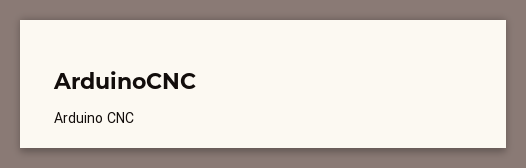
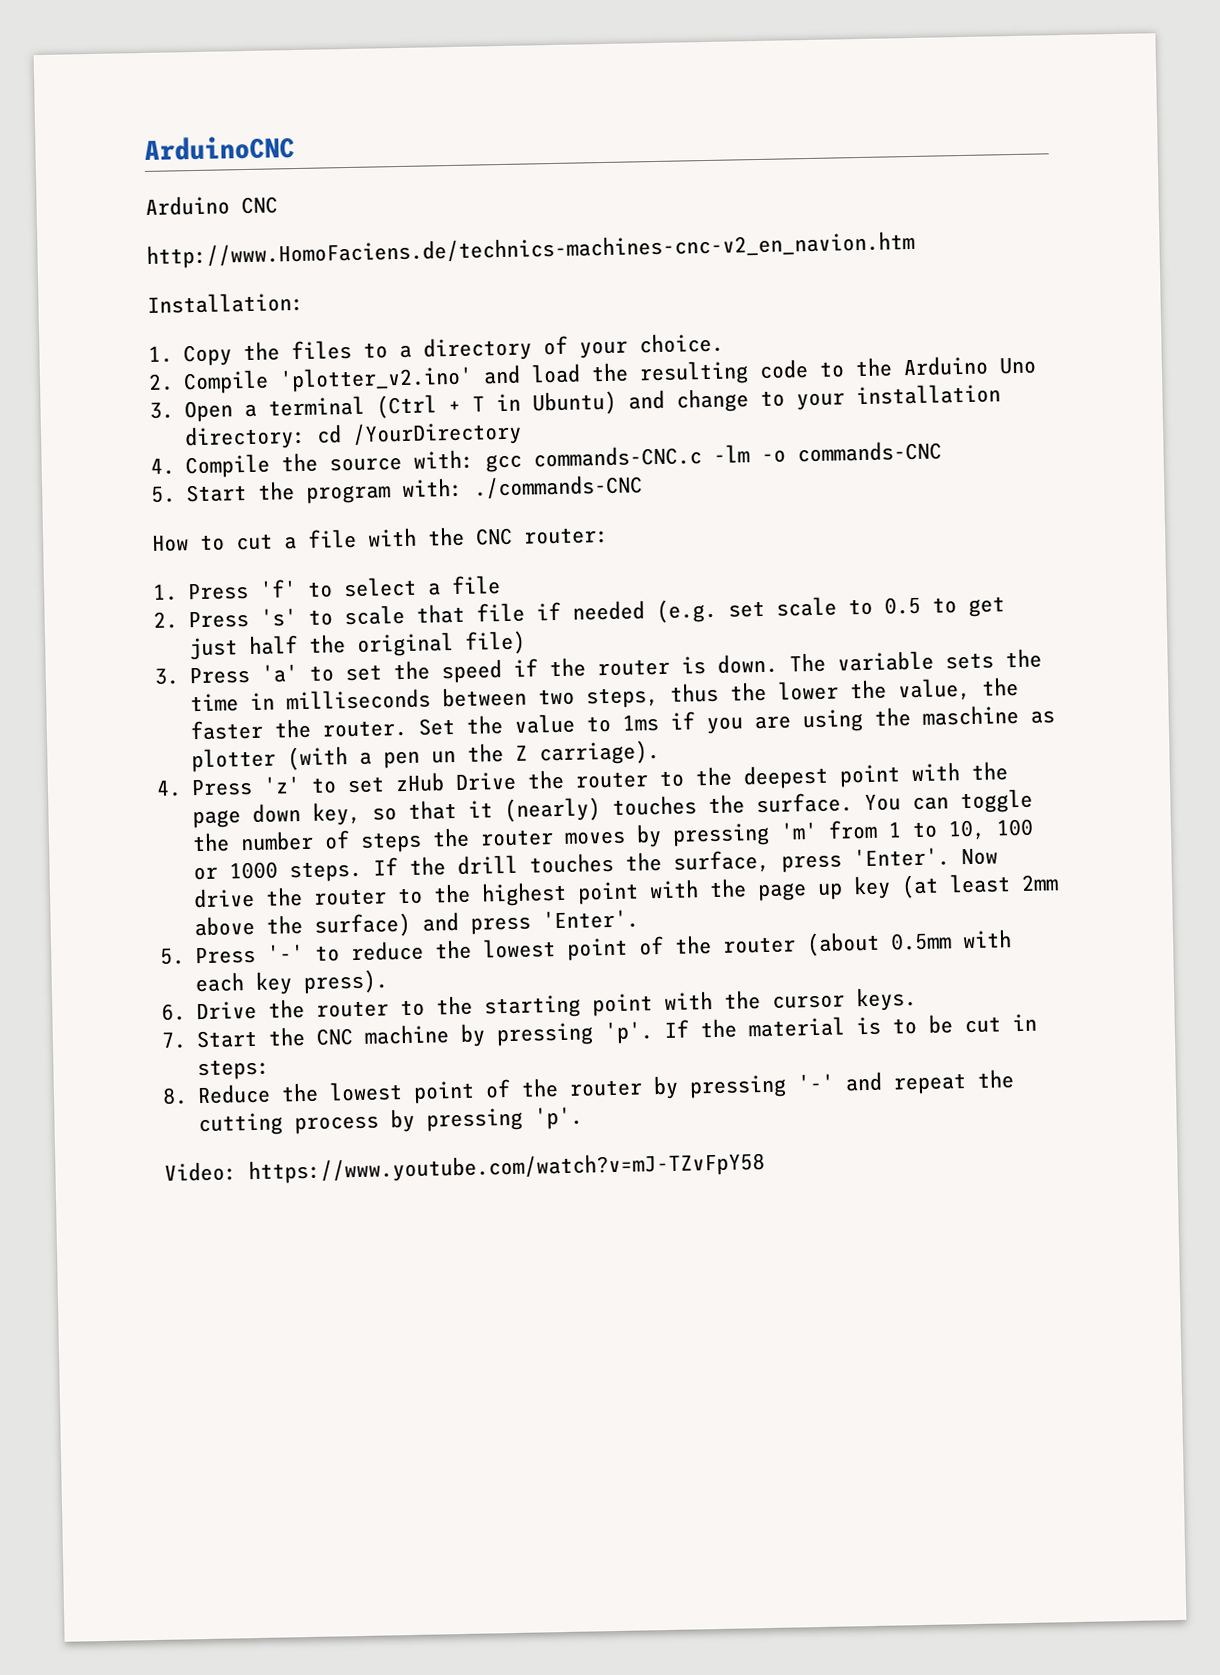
+ http://www.HomoFaciens.de/technics-machines-cnc-v2_en_navion.htm
+ Installation:
+ 1. Copy the files to a directory of your choice.
+ 2. Compile 'plotter_v2.ino' and load the resulting code to the Arduino Uno
+ 3. Open a terminal (Ctrl + T in Ubuntu) and change to your installation directory: cd /YourDirectory
+ 4. Compile the source with: gcc commands-CNC.c -lm -o commands-CNC
+ 5. Start the program with: ./commands-CNC
+ How to cut a file with the CNC router:
+ 1. Press 'f' to select a file
+ 2. Press 's' to scale that file if needed (e.g. set scale to 0.5 to get just half the original file)
+ 3. Press 'a' to set the speed if the router is down. The variable sets the time in milliseconds between two steps, thus the lower the value, the faster the router. Set the value to 1ms if you are using the maschine as plotter (with a pen un the Z carriage).
+ 4. Press 'z' to set zHub Drive the router to the deepest point with the page down key, so that it (nearly) touches the surface. You can toggle the number of steps the router moves by pressing 'm' from 1 to 10, 100 or 1000 steps. If the drill touches the surface, press 'Enter'. Now drive the router to the highest point with the page up key (at least 2mm above the surface) and press 'Enter'.
+ 5. Press '-' to reduce the lowest point of the router (about 0.5mm with each key press).
+ 6. Drive the router to the starting point with the cursor keys.
+ 7. Start the CNC machine by pressing 'p'. If the material is to be cut in steps:
+ 8. Reduce the lowest point of the router by pressing '-' and repeat the cutting process by pressing 'p'.
+ Video: https://www.youtube.com/watch?v=mJ-TZvFpY58

